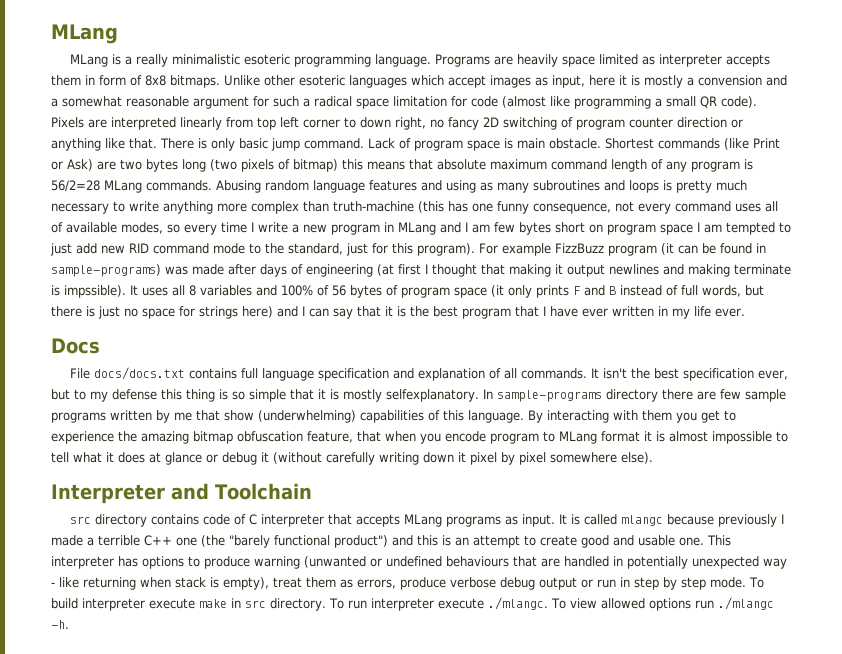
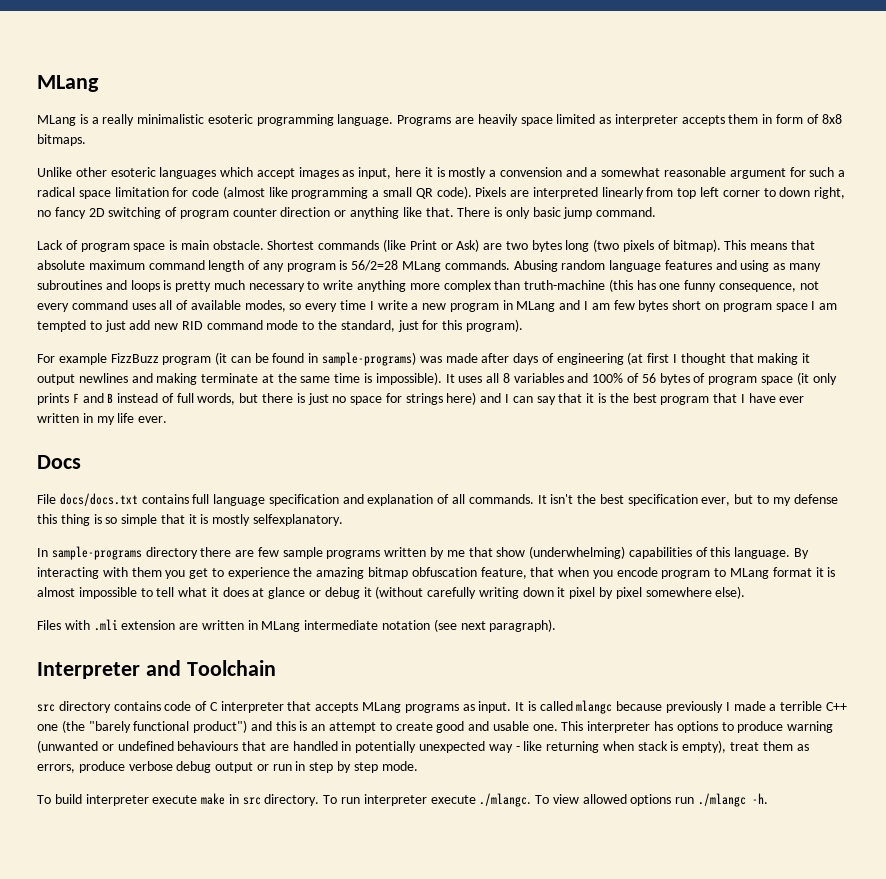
- Programs are heavily space limited as interpreter accepts them in form of 8x8 bitmaps. Unlike other esoteric languages which accept images as input, here it is mostly a convension and a somewhat reasonable argument for such a radical space limitation for code (almost like programming a small QR code).
+ Programs are heavily space limited as interpreter accepts them in form of 8x8 bitmaps.
+ Unlike other esoteric languages which accept images as input, here it is mostly a convension and a somewhat reasonable argument for such a radical space limitation for code (almost like programming a small QR code).
- There is only basic jump command. Lack of program space is main obstacle.
+ There is only basic jump command.
+ Lack of program space is main obstacle.
- Shortest commands (like Print or Ask) are two bytes long (two pixels of bitmap) this means that absolute maximum command length of any program is 56/2=28 MLang commands.
+ Shortest commands (like Print or Ask) are two bytes long (two pixels of bitmap). This means that absolute maximum command length of any program is 56/2=28 MLang commands.
- Abusing random language features and using as many subroutines and loops is pretty much necessary to write anything more complex than truth-machine (this has one funny consequence, not every command uses all of available modes, so every time I write a new program in MLang and I am few bytes short on program space I am tempted to just add new RID command mode to the standard, just for this program). For example FizzBuzz program (it can be found in sample-programs) was made after days of engineering (at first I thought that making it output newlines and making terminate is impssible).
+ Abusing random language features and using as many subroutines and loops is pretty much necessary to write anything more complex than truth-machine (this has one funny consequence, not every command uses all of available modes, so every time I write a new program in MLang and I am few bytes short on program space I am tempted to just add new RID command mode to the standard, just for this program).
+ For example FizzBuzz program (it can be found in sample-programs) was made after days of engineering (at first I thought that making it output newlines and making terminate at the same time is impossible).
- It isn't the best specification ever, but to my defense this thing is so simple that it is mostly selfexplanatory. In sample-programs directory there are few sample programs written by me that show (underwhelming) capabilities of this language.
+ It isn't the best specification ever, but to my defense this thing is so simple that it is mostly selfexplanatory.
+ In sample-programs directory there are few sample programs written by me that show (underwhelming) capabilities of this language.
+ Files with .mli extension are written in MLang intermediate notation (see next paragraph).
- This interpreter has options to produce warning (unwanted or undefined behaviours that are handled in potentially unexpected way - like returning when stack is empty), treat them as errors, produce verbose debug output or run in step by step mode. To build interpreter execute make in src directory.
+ This interpreter has options to produce warning (unwanted or undefined behaviours that are handled in potentially unexpected way - like returning when stack is empty), treat them as errors, produce verbose debug output or run in step by step mode.
+ To build interpreter execute make in src directory.

